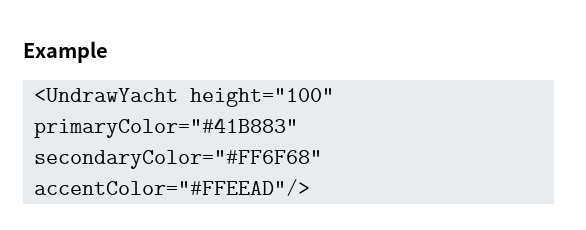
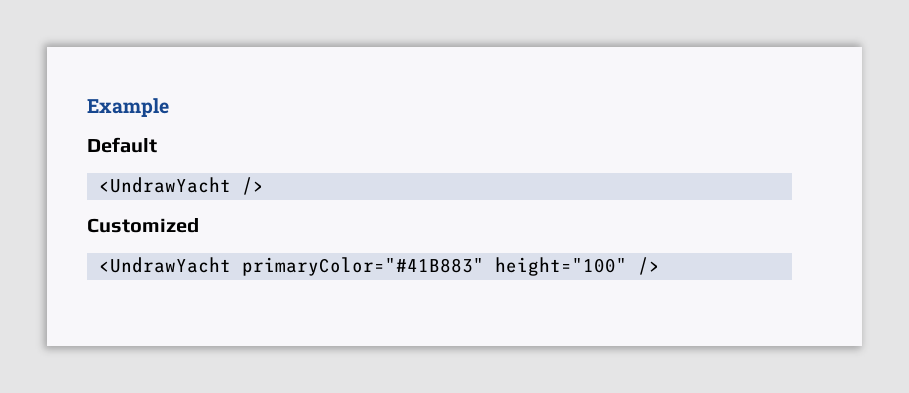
- <UndrawYacht height="100" primaryColor="#41B883" secondaryColor="#FF6F68" accentColor="#FFEEAD"/>
+ Default
+ <UndrawYacht />
+ Customized
+ <UndrawYacht primaryColor="#41B883" height="100" />

